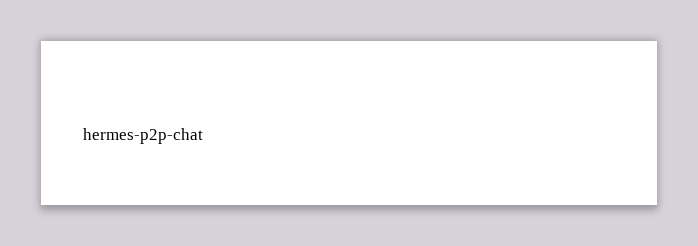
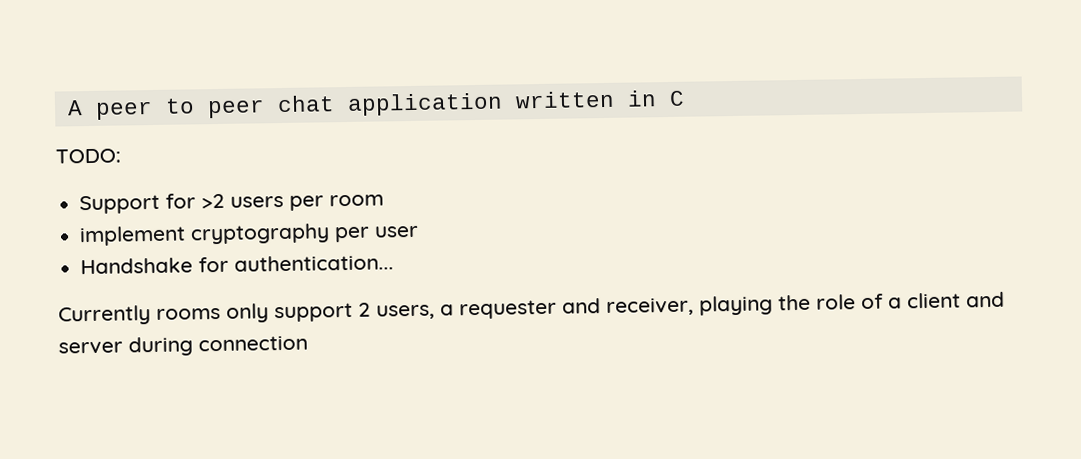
- hermes-p2p-chat
+ A peer to peer chat application written in C
+ TODO:
+ Support for >2 users per room
+ implement cryptography per user
+ Handshake for authentication...
+ Currently rooms only support 2 users, a requester and receiver, playing the role of a client and server during connection

